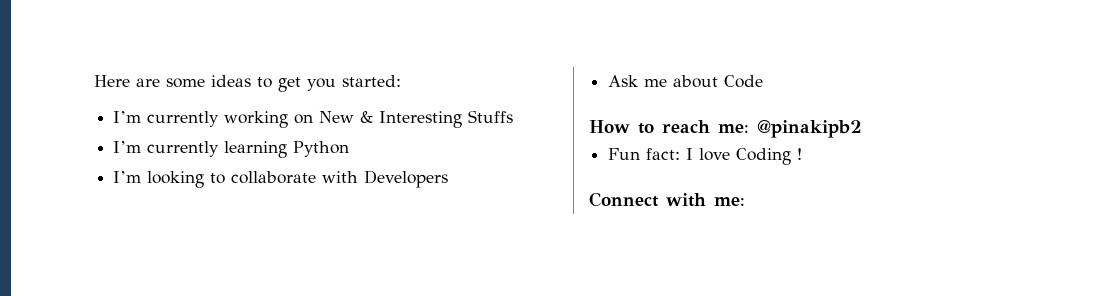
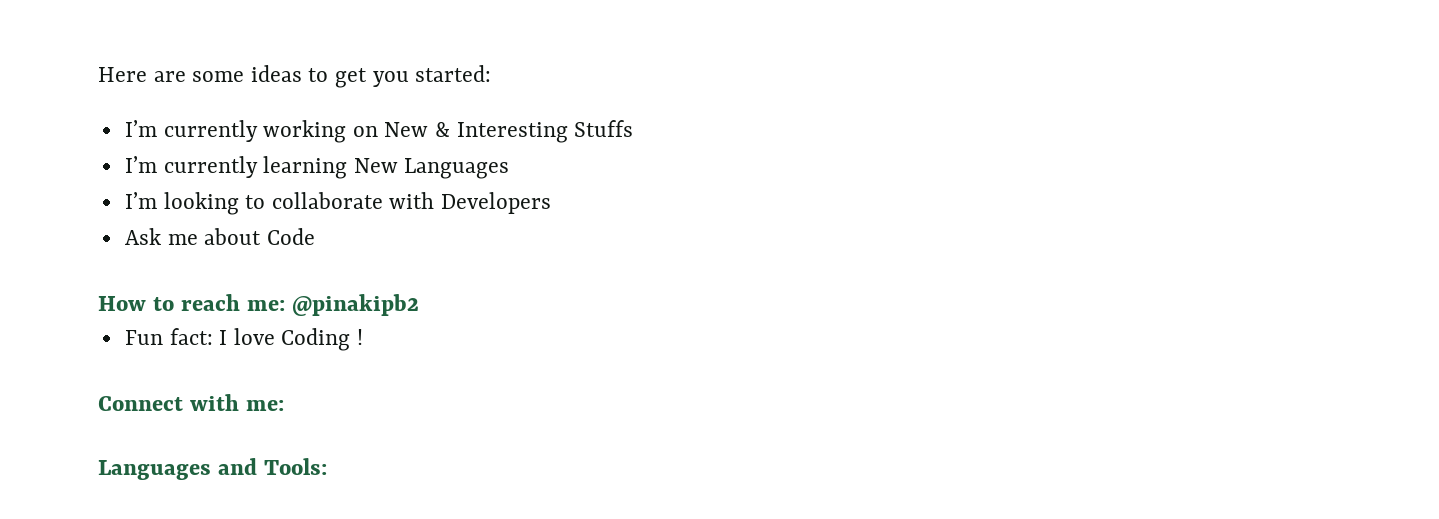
- I’m currently learning Python
+ I’m currently learning New Languages
+ Languages and Tools:

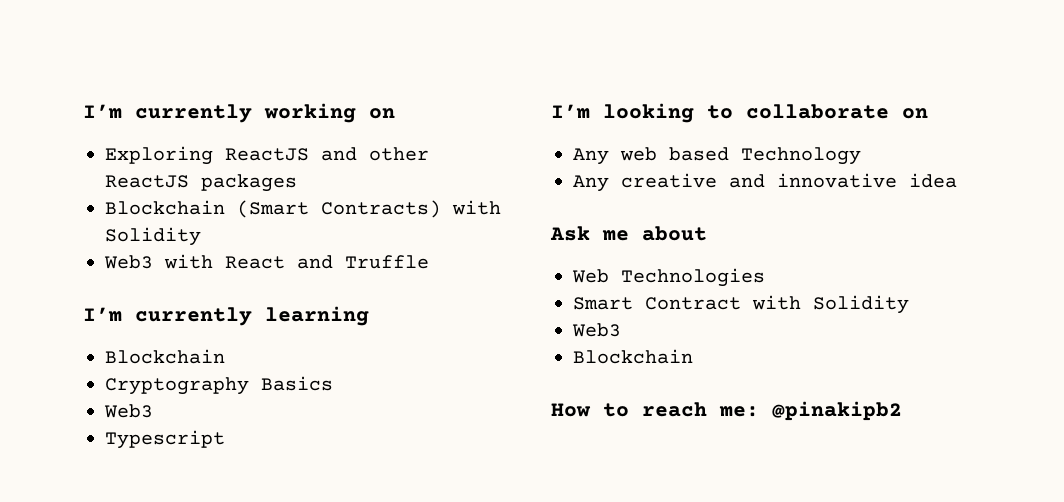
- Here are some ideas to get you started:
- I’m currently working on New & Interesting Stuffs
- I’m currently learning New Languages
- I’m looking to collaborate with Developers
- Ask me about Code
+ I’m currently working on
+ Exploring ReactJS and other ReactJS packages
+ Blockchain (Smart Contracts) with Solidity
+ Web3 with React and Truffle
+ I’m currently learning
+ Blockchain
+ Cryptography Basics
+ Web3
+ Typescript
+ I’m looking to collaborate on
+ Any web based Technology
+ Any creative and innovative idea
+ Ask me about
+ Web Technologies
+ Smart Contract with Solidity
+ Web3
+ Blockchain
- Fun fact: I love Coding !
- Connect with me:
- Languages and Tools:

